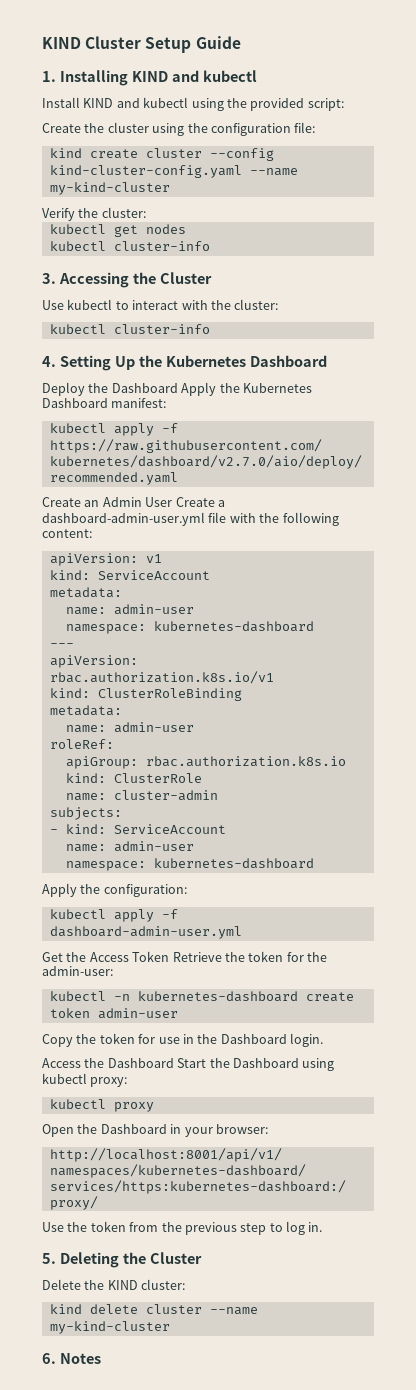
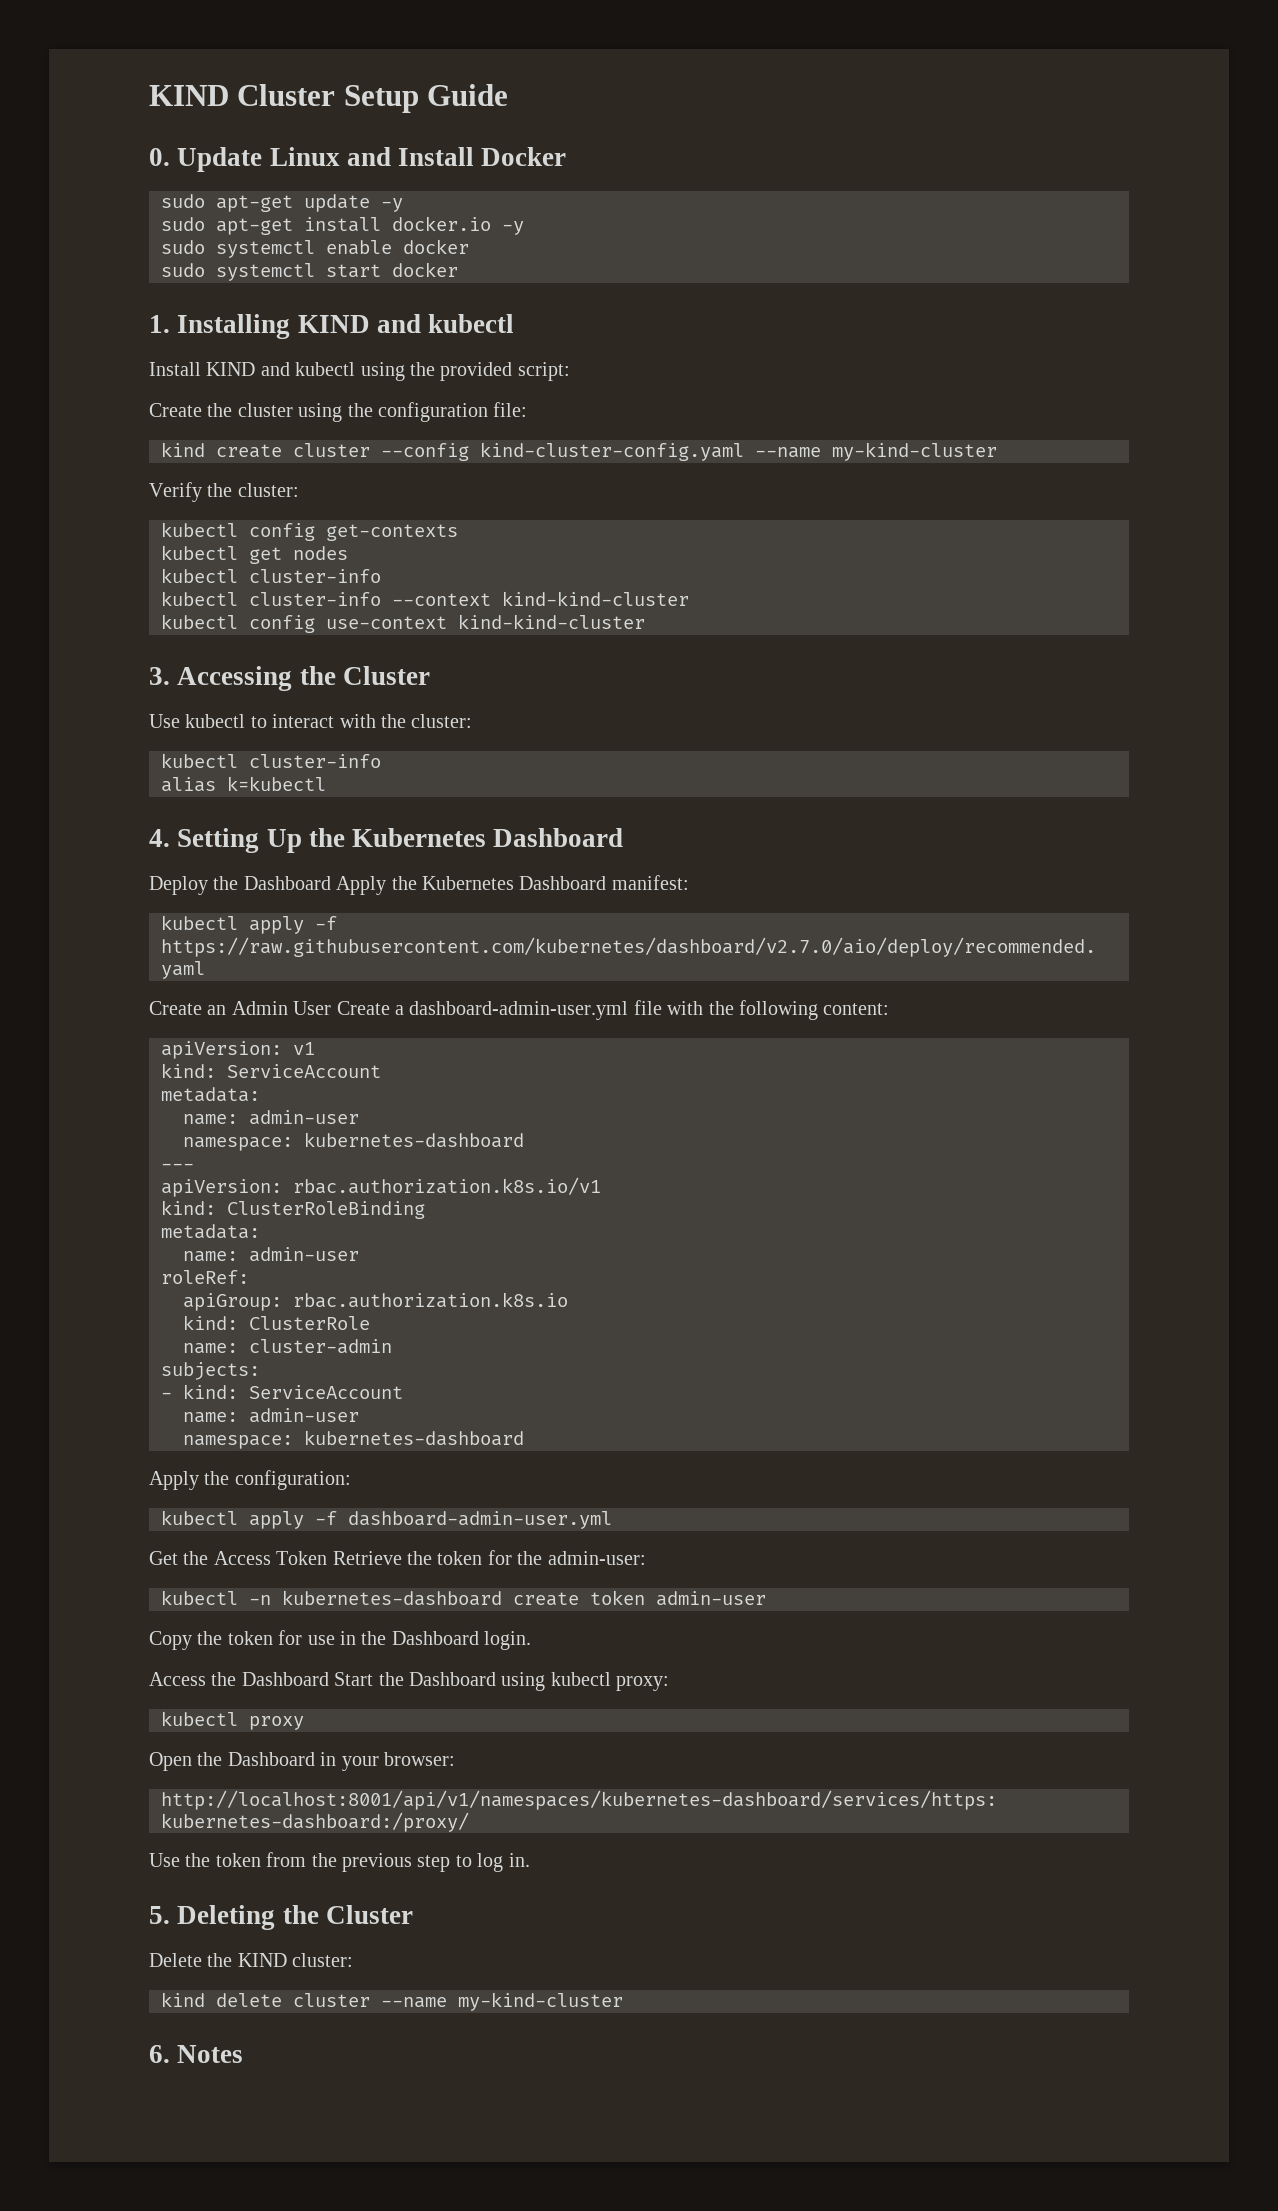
+ 0. Update Linux and Install Docker
+ sudo apt-get update -y
+ sudo apt-get install docker.io -y
+ sudo systemctl enable docker
+ sudo systemctl start docker
+ kubectl config get-contexts
+ kubectl cluster-info --context kind-kind-cluster
+ kubectl config use-context kind-kind-cluster
+ alias k=kubectl

